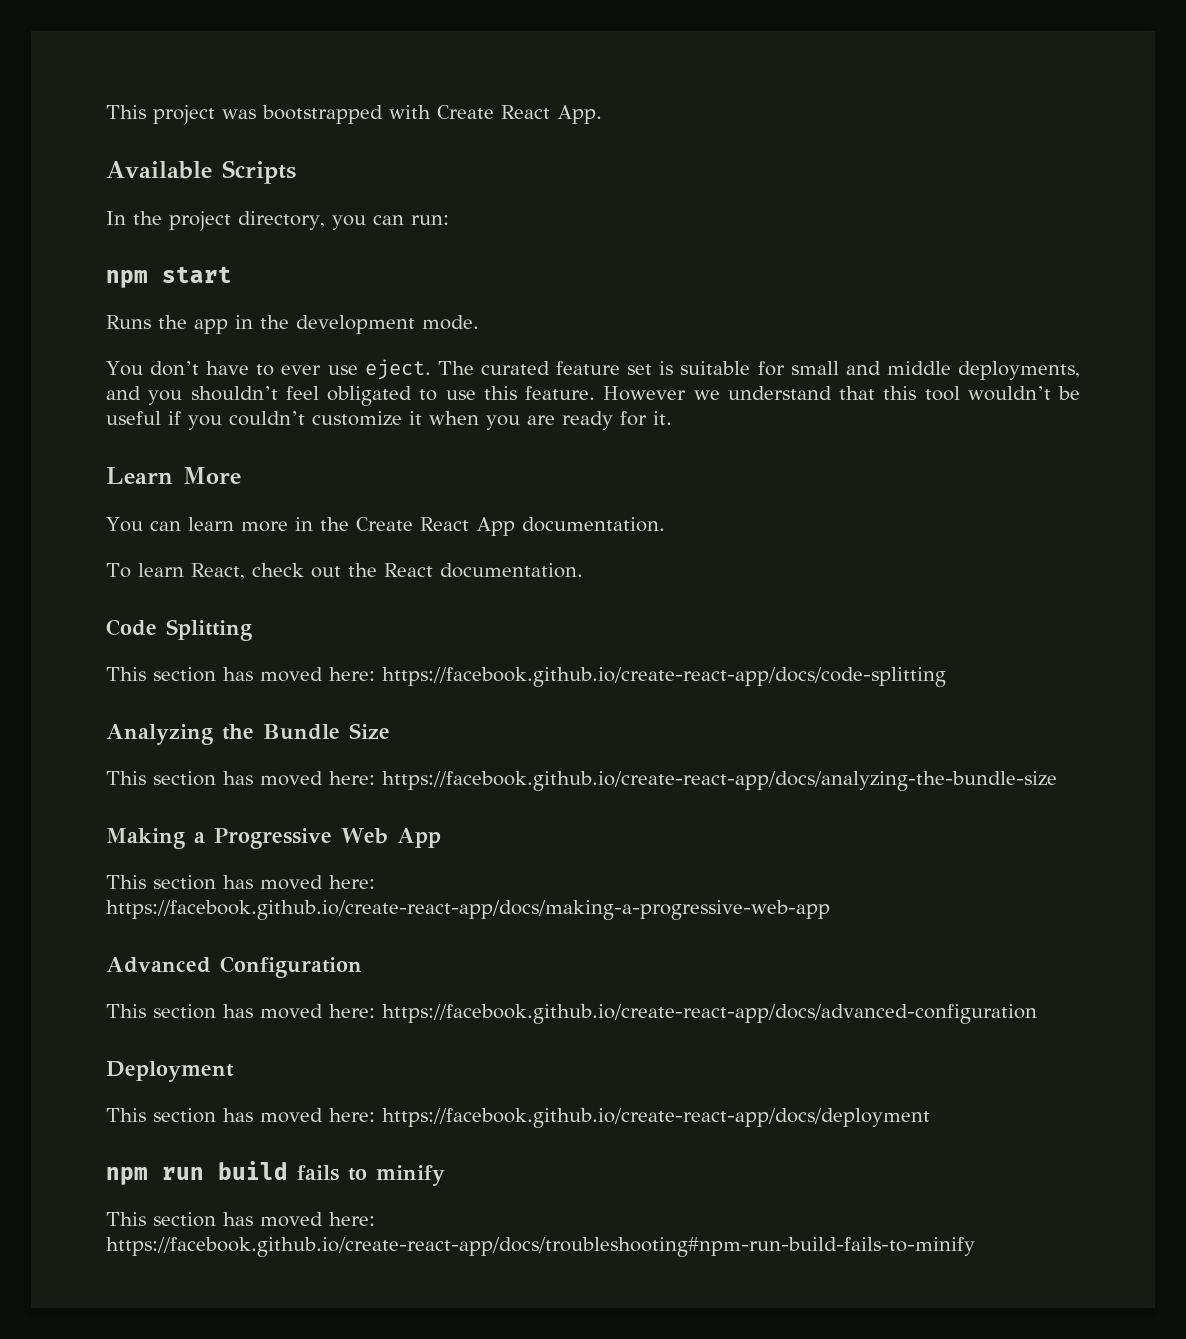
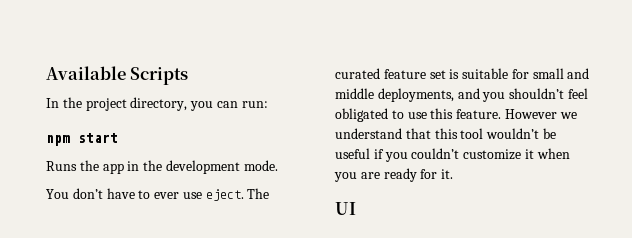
- This project was bootstrapped with Create React App.
- Learn More
- You can learn more in the Create React App documentation.
- To learn React, check out the React documentation.
- Code Splitting
- This section has moved here: https://facebook.github.io/create-react-app/docs/code-splitting
- Analyzing the Bundle Size
- This section has moved here: https://facebook.github.io/create-react-app/docs/analyzing-the-bundle-size
- Making a Progressive Web App
- This section has moved here: https://facebook.github.io/create-react-app/docs/making-a-progressive-web-app
- Advanced Configuration
- This section has moved here: https://facebook.github.io/create-react-app/docs/advanced-configuration
- Deployment
- This section has moved here: https://facebook.github.io/create-react-app/docs/deployment
- npm run build fails to minify
- This section has moved here: https://facebook.github.io/create-react-app/docs/troubleshooting#npm-run-build-fails-to-minify
+ UI

